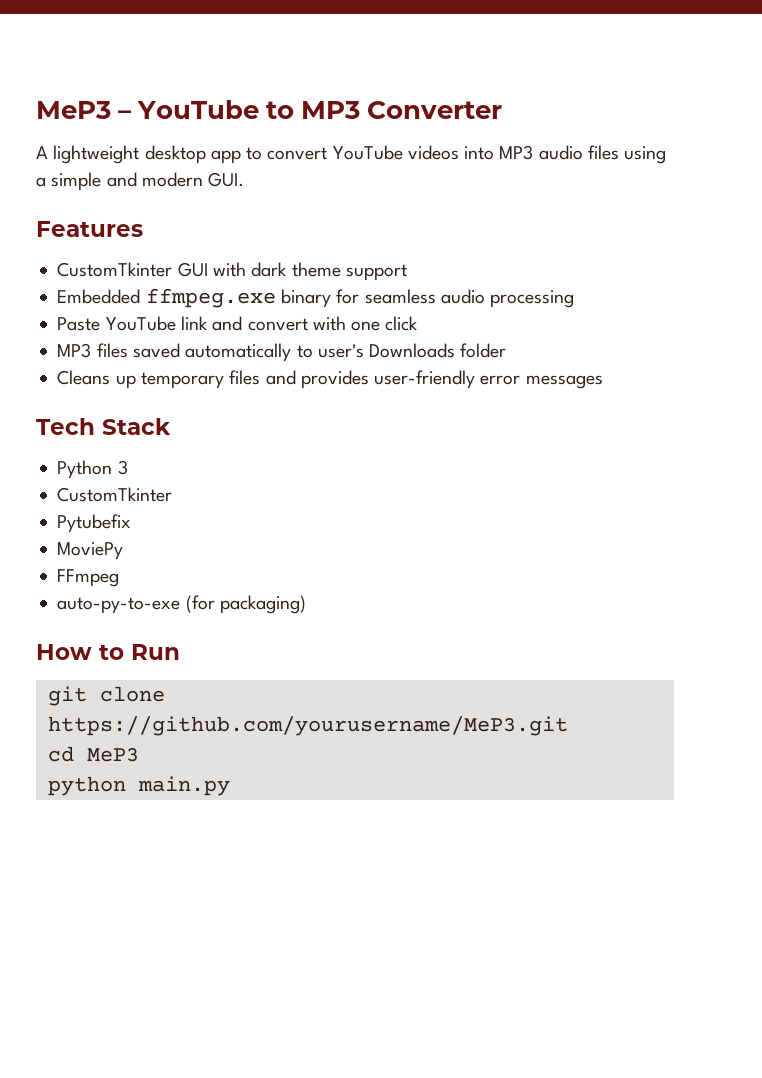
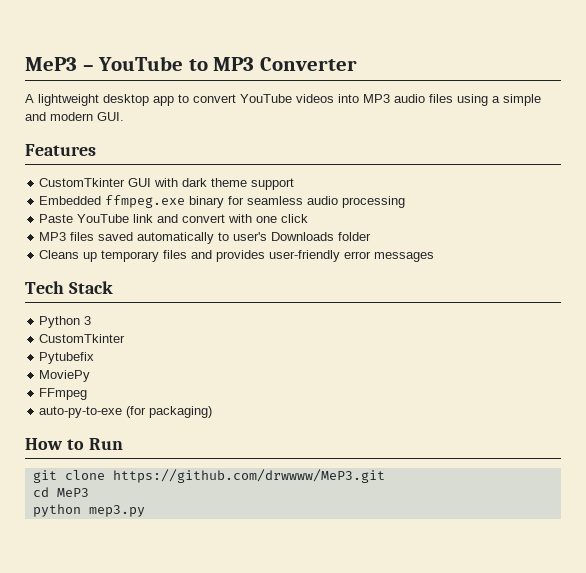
- git clone https://github.com/yourusername/MeP3.git
+ git clone https://github.com/drwwww/MeP3.git
- python main.py
+ python mep3.py

